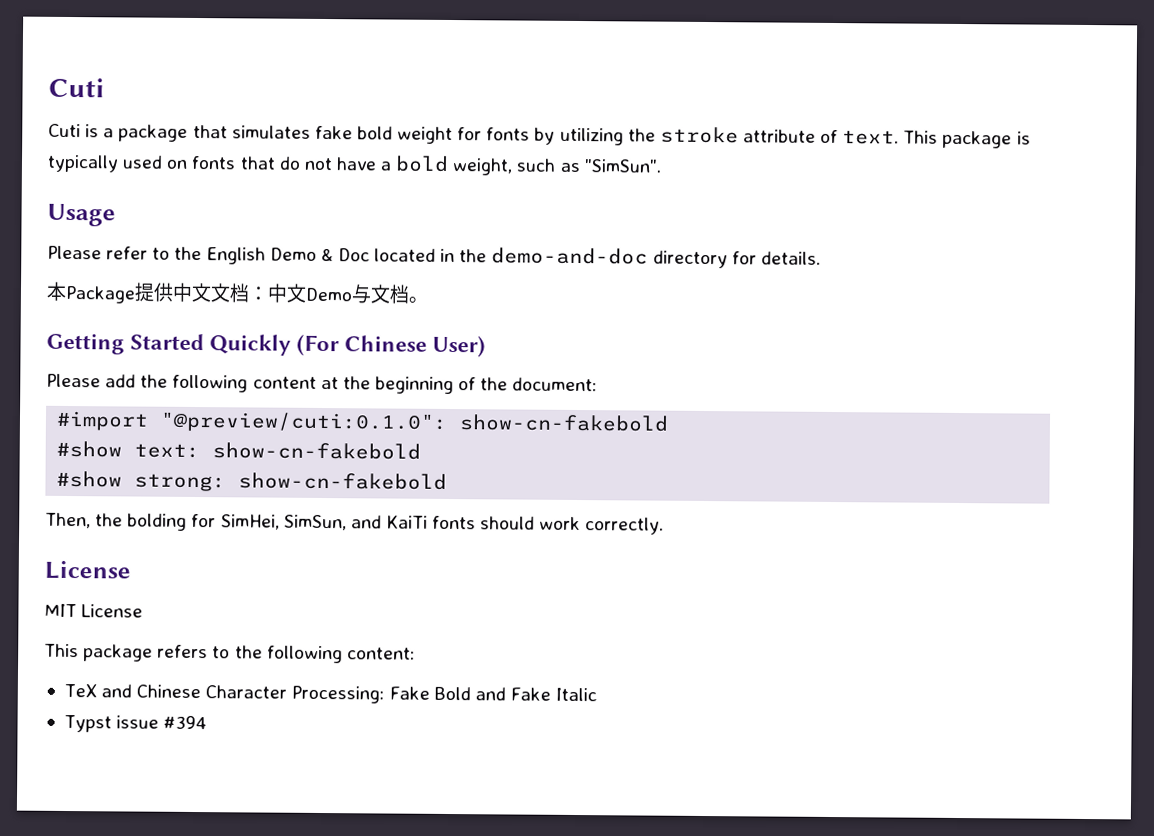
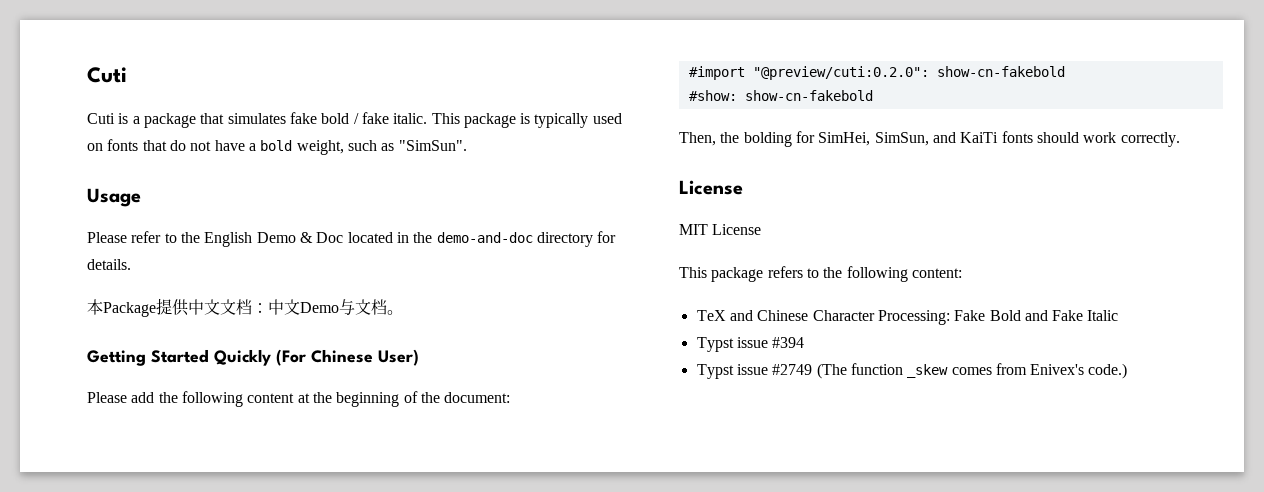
- Cuti is a package that simulates fake bold weight for fonts by utilizing the stroke attribute of text.
+ Cuti is a package that simulates fake bold / fake italic.
- #import "@preview/cuti:0.1.0": show-cn-fakebold
- #show text: show-cn-fakebold
- #show strong: show-cn-fakebold
+ #import "@preview/cuti:0.2.0": show-cn-fakebold
+ #show: show-cn-fakebold
+ Typst issue #2749 (The function _skew comes from Enivex's code.)

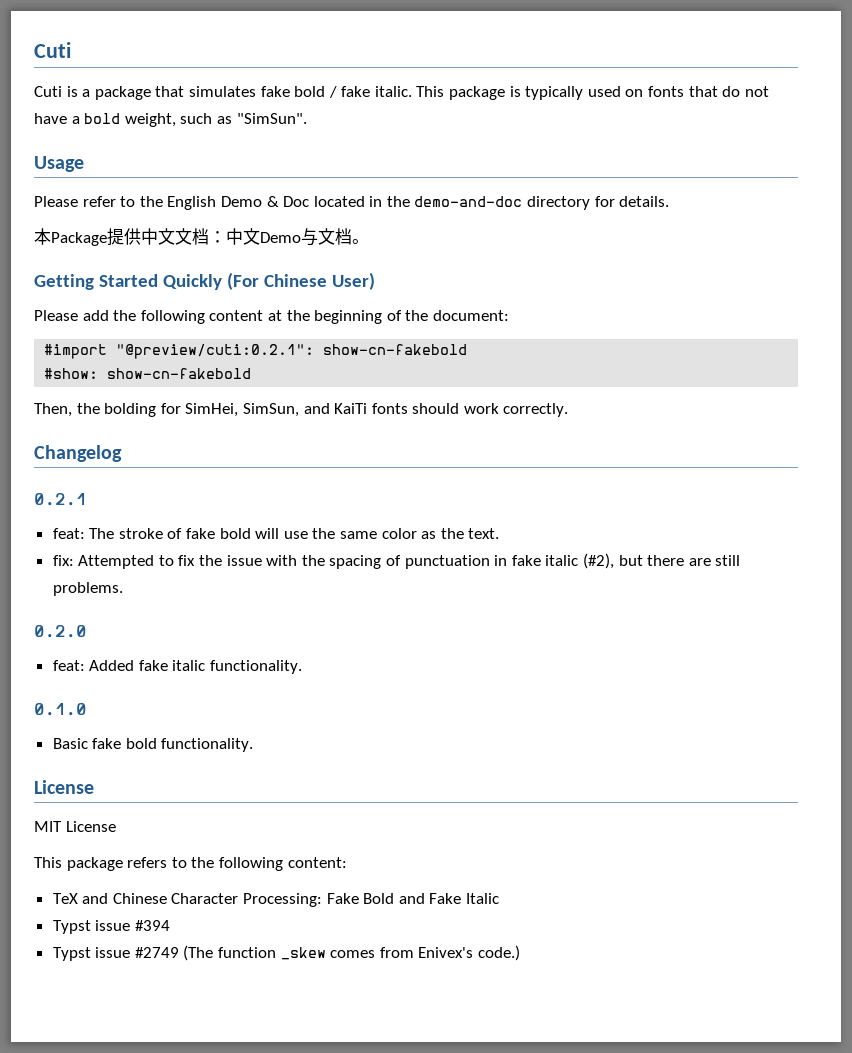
- #import "@preview/cuti:0.2.0": show-cn-fakebold
+ #import "@preview/cuti:0.2.1": show-cn-fakebold
+ Changelog
+ 0.2.1
+ feat: The stroke of fake bold will use the same color as the text.
+ fix: Attempted to fix the issue with the spacing of punctuation in fake italic (#2), but there are still problems.
+ 0.2.0
+ feat: Added fake italic functionality.
+ 0.1.0
+ Basic fake bold functionality.

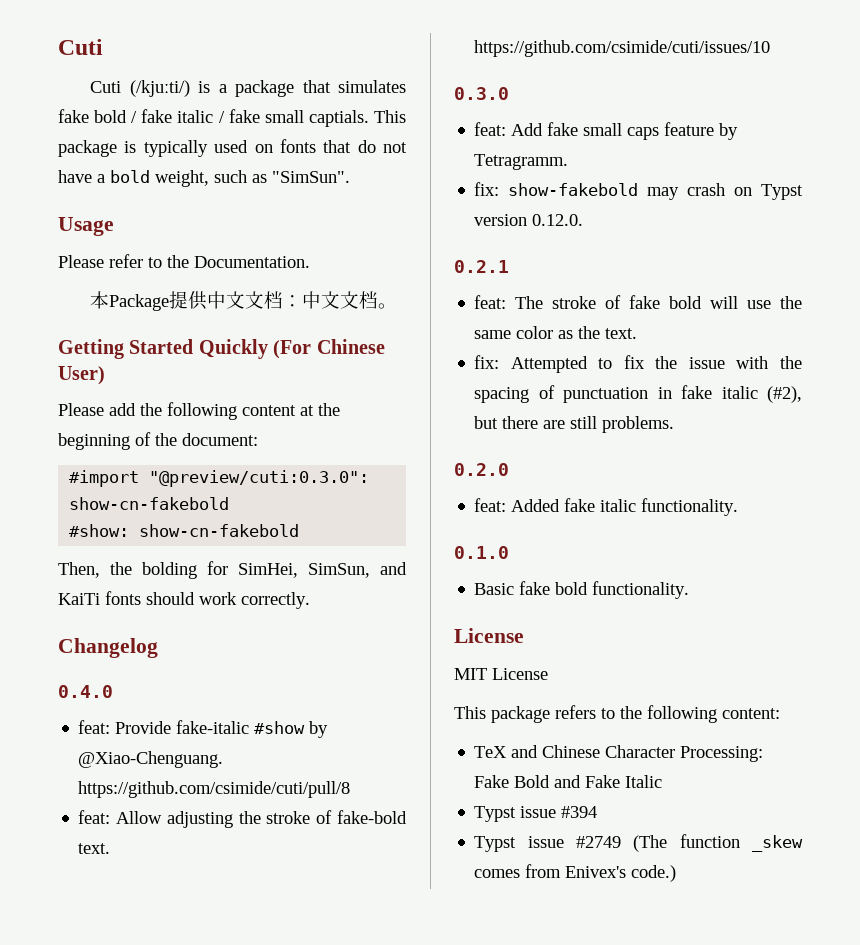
- Cuti is a package that simulates fake bold / fake italic.
+ Cuti (/kjuːti/) is a package that simulates fake bold / fake italic / fake small captials.
- Please refer to the English Demo & Doc located in the demo-and-doc directory for details.
+ Please refer to the Documentation.
- 本Package提供中文文档：中文Demo与文档。
+ 本Package提供中文文档：中文文档。
- #import "@preview/cuti:0.2.1": show-cn-fakebold
+ #import "@preview/cuti:0.3.0": show-cn-fakebold
+ 0.4.0
+ feat: Provide fake-italic #show by @Xiao-Chenguang. https://github.com/csimide/cuti/pull/8
+ feat: Allow adjusting the stroke of fake-bold text. https://github.com/csimide/cuti/issues/10
+ 0.3.0
+ feat: Add fake small caps feature by Tetragramm.
+ fix: show-fakebold may crash on Typst version 0.12.0.

